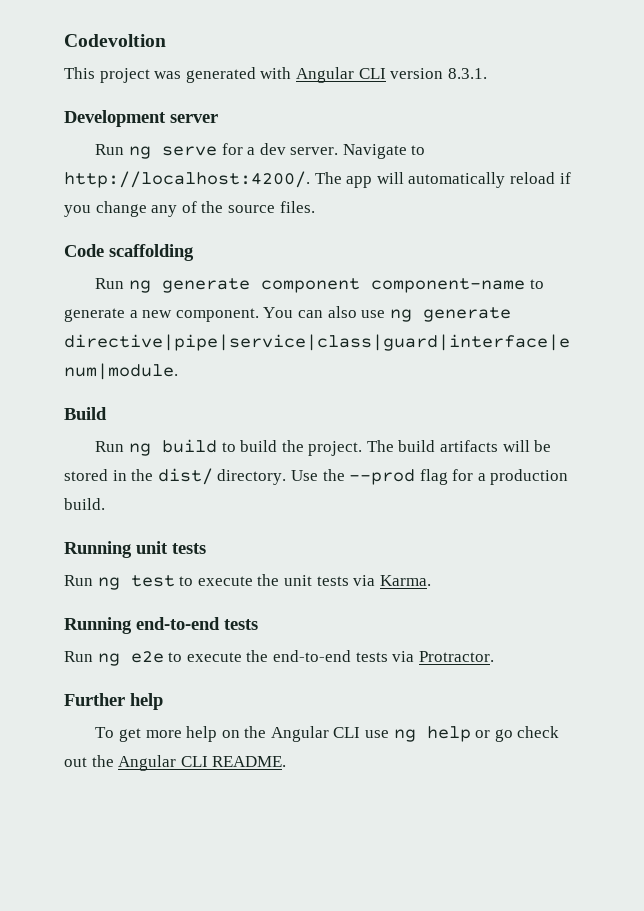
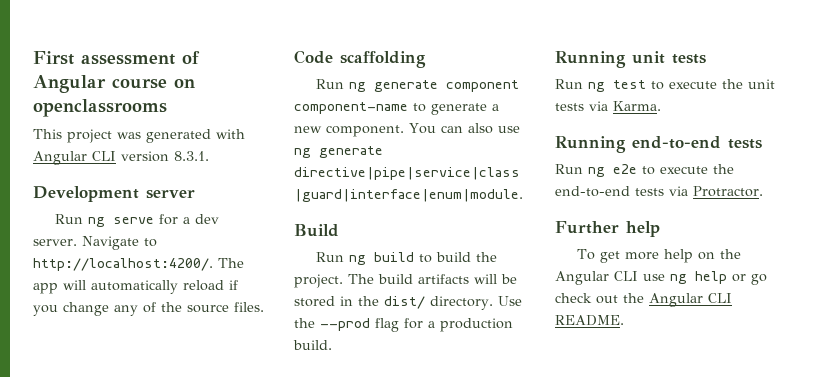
- Codevoltion
+ First assessment of Angular course on openclassrooms

